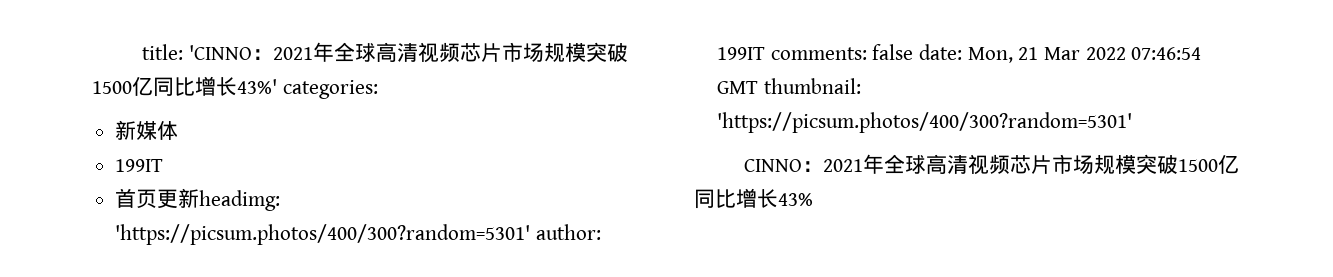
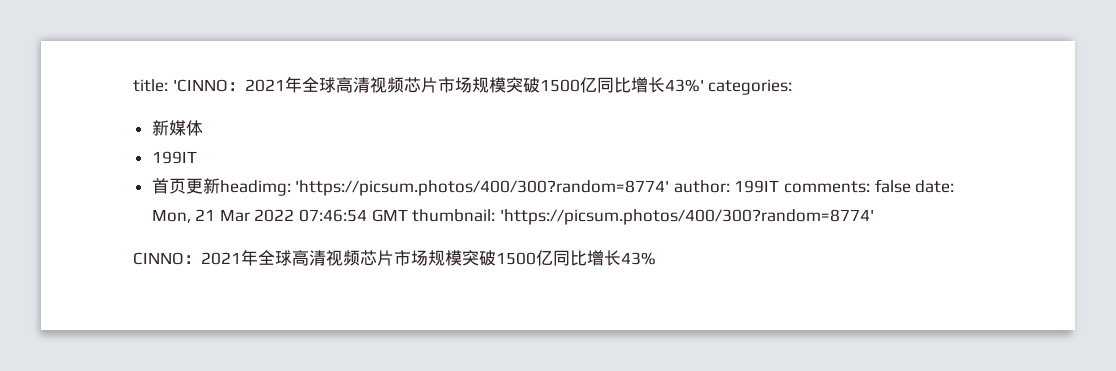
- 首页更新headimg: 'https://picsum.photos/400/300?random=5301' author: 199IT comments: false date: Mon, 21 Mar 2022 07:46:54 GMT thumbnail: 'https://picsum.photos/400/300?random=5301'
+ 首页更新headimg: 'https://picsum.photos/400/300?random=8774' author: 199IT comments: false date: Mon, 21 Mar 2022 07:46:54 GMT thumbnail: 'https://picsum.photos/400/300?random=8774'

